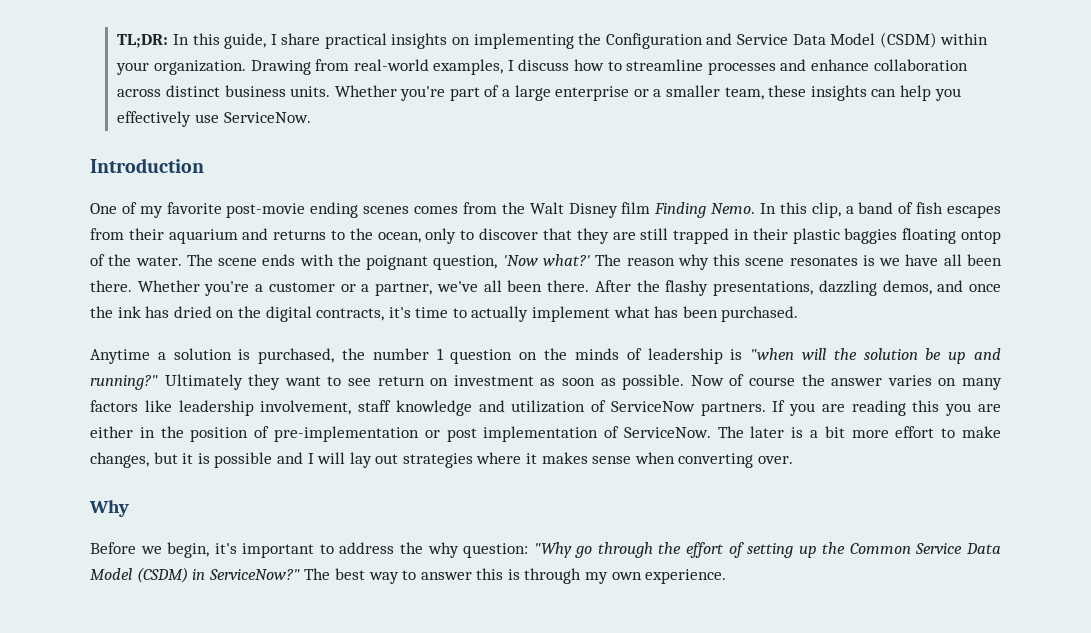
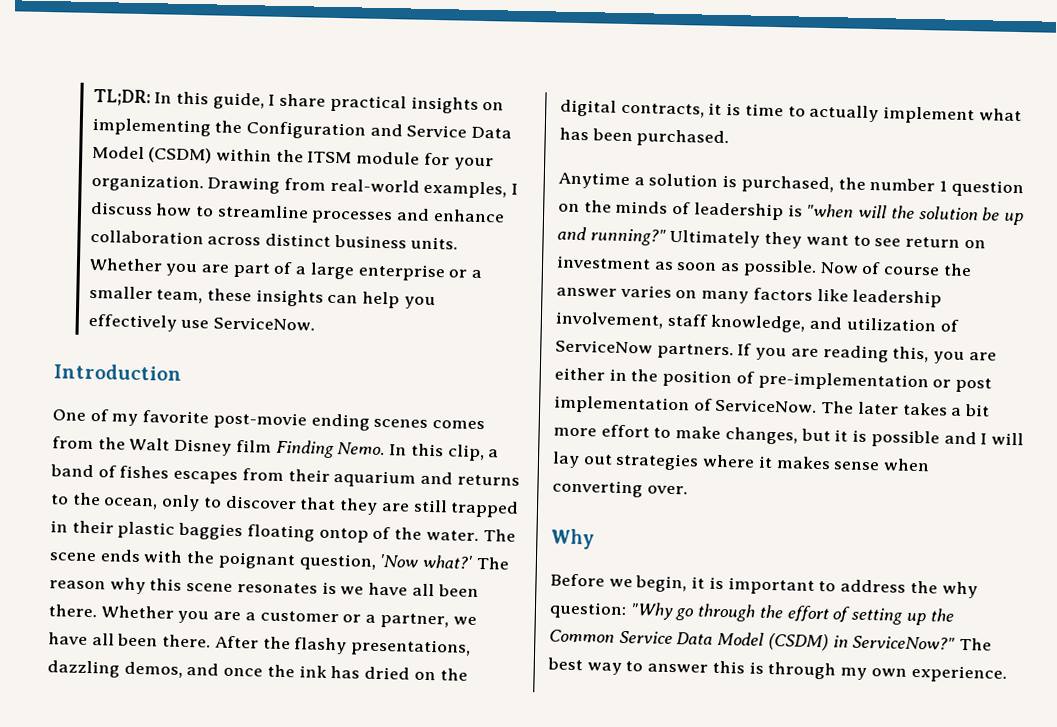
- TL;DR: In this guide, I share practical insights on implementing the Configuration and Service Data Model (CSDM) within your organization.
+ TL;DR: In this guide, I share practical insights on implementing the Configuration and Service Data Model (CSDM) within the ITSM module for your organization.
- Whether you're part of a large enterprise or a smaller team, these insights can help you effectively use ServiceNow.
+ Whether you are part of a large enterprise or a smaller team, these insights can help you effectively use ServiceNow.
- In this clip, a band of fish escapes from their aquarium and returns to the ocean, only to discover that they are still trapped in their plastic baggies floating ontop of the water.
+ In this clip, a band of fishes escapes from their aquarium and returns to the ocean, only to discover that they are still trapped in their plastic baggies floating ontop of the water.
- Whether you're a customer or a partner, we've all been there.
+ Whether you are a customer or a partner, we have all been there.
- After the flashy presentations, dazzling demos, and once the ink has dried on the digital contracts, it's time to actually implement what has been purchased.
+ After the flashy presentations, dazzling demos, and once the ink has dried on the digital contracts, it is time to actually implement what has been purchased.
- Now of course the answer varies on many factors like leadership involvement, staff knowledge and utilization of ServiceNow partners.
+ Now of course the answer varies on many factors like leadership involvement, staff knowledge, and utilization of ServiceNow partners.
- If you are reading this you are either in the position of pre-implementation or post implementation of ServiceNow.
+ If you are reading this, you are either in the position of pre-implementation or post implementation of ServiceNow.
- The later is a bit more effort to make changes, but it is possible and I will lay out strategies where it makes sense when converting over.
+ The later takes a bit more effort to make changes, but it is possible and I will lay out strategies where it makes sense when converting over.
- Before we begin, it's important to address the why question: "Why go through the effort of setting up the Common Service Data Model (CSDM) in ServiceNow?"
+ Before we begin, it is important to address the why question: "Why go through the effort of setting up the Common Service Data Model (CSDM) in ServiceNow?"

